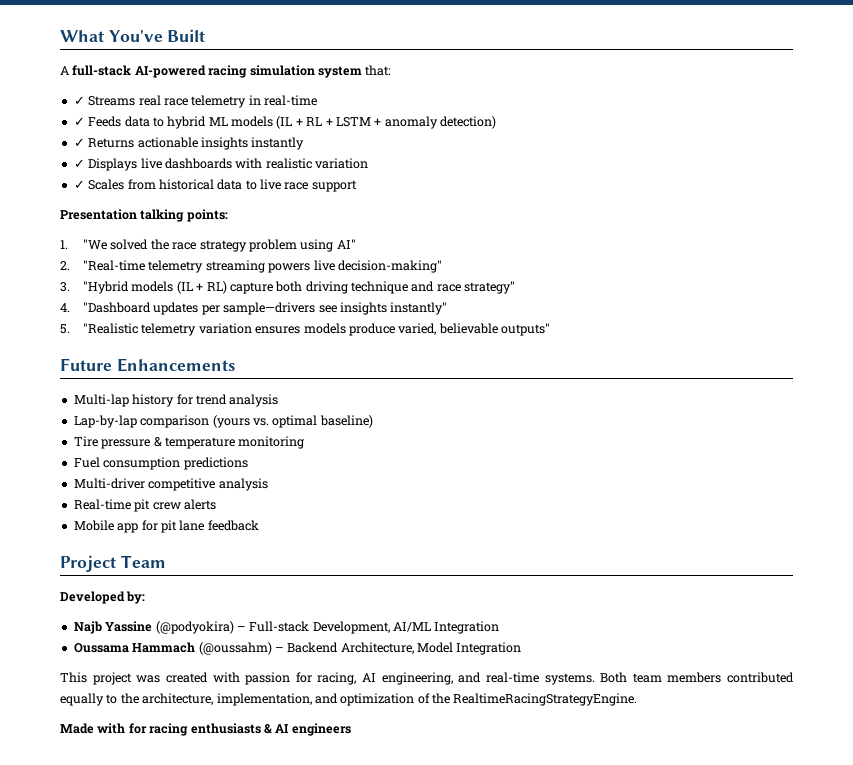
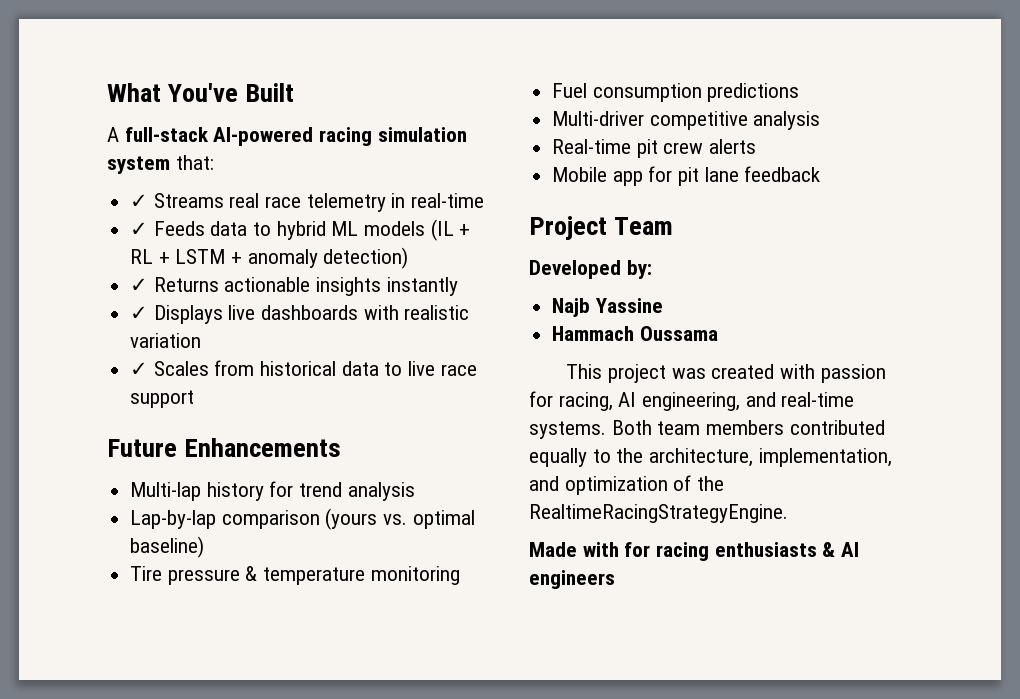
- Presentation talking points:
- 1. "We solved the race strategy problem using AI"
- 2. "Real-time telemetry streaming powers live decision-making"
- 3. "Hybrid models (IL + RL) capture both driving technique and race strategy"
- 4. "Dashboard updates per sample—drivers see insights instantly"
- 5. "Realistic telemetry variation ensures models produce varied, believable outputs"
- Najb Yassine (@podyokira) – Full-stack Development, AI/ML Integration
- Oussama Hammach (@oussahm) – Backend Architecture, Model Integration
+ Najb Yassine
+ Hammach Oussama

